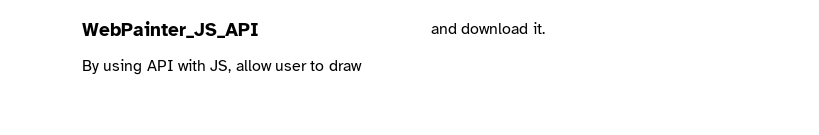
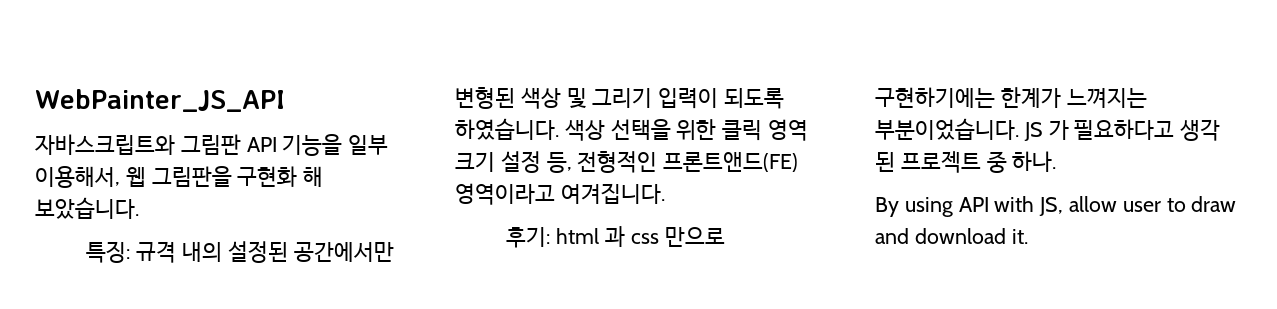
+ 자바스크립트와 그림판 API 기능을 일부 이용해서, 웹 그림판을 구현화 해 보았습니다.
+ 특징: 규격 내의 설정된 공간에서만 변형된 색상 및 그리기 입력이 되도록 하였습니다. 색상 선택을 위한 클릭 영역 크기 설정 등, 전형적인 프론트앤드(FE) 영역이라고 여겨집니다.
+ 후기: html 과 css 만으로 구현하기에는 한계가 느껴지는 부분이었습니다. JS 가 필요하다고 생각 된 프로젝트 중 하나.

